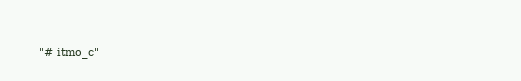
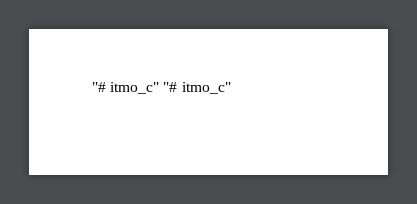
- "# itmo_c"
+ "# itmo_c" "# itmo_c"

